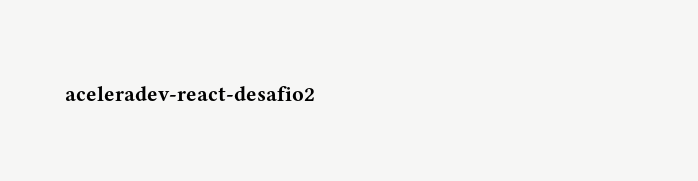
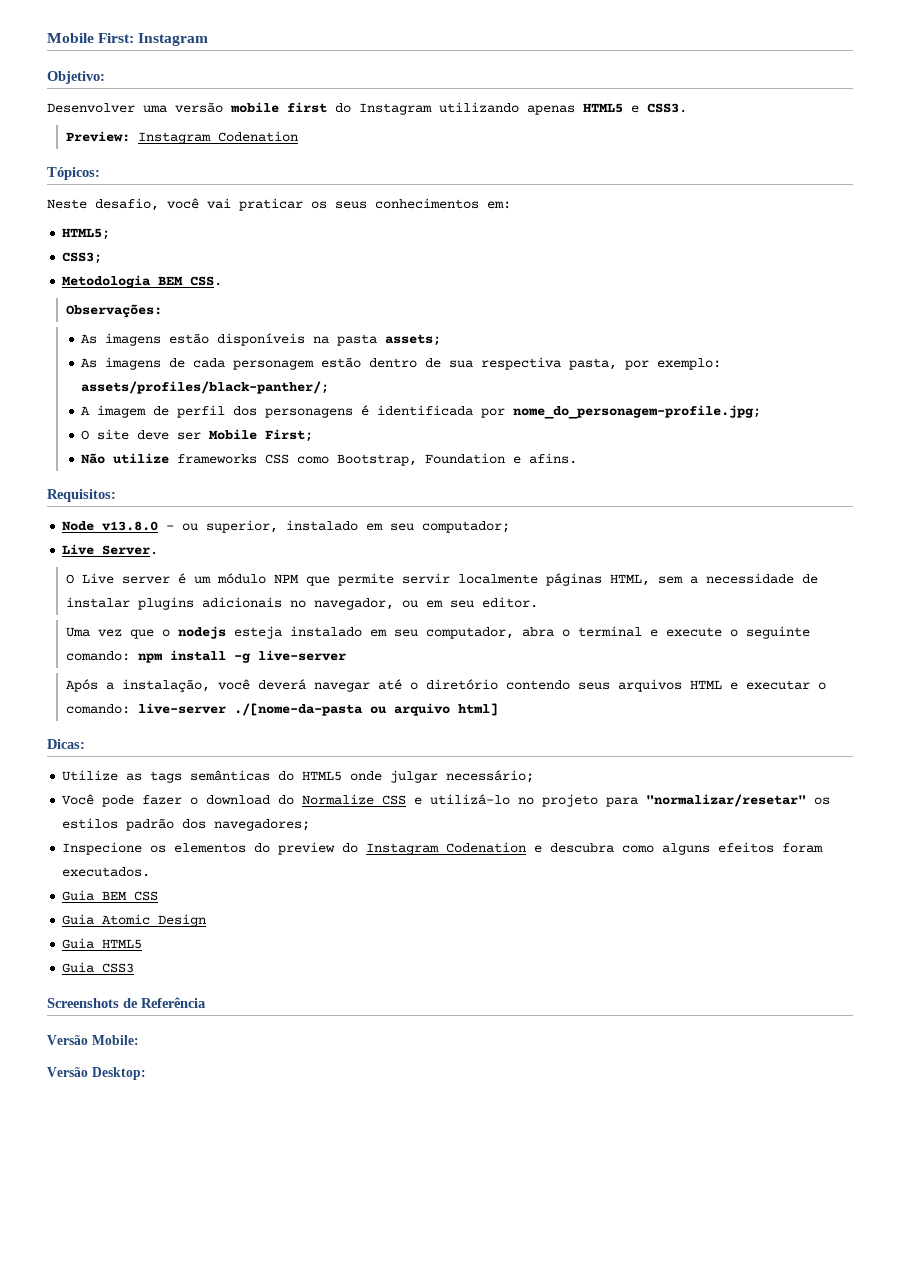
- aceleradev-react-desafio2
+ Mobile First: Instagram
+ Objetivo:
+ Desenvolver uma versão mobile first do Instagram utilizando apenas HTML5 e CSS3.
+ Preview: Instagram Codenation
+ Tópicos:
+ Neste desafio, você vai praticar os seus conhecimentos em:
+ HTML5;
+ CSS3;
+ Metodologia BEM CSS.
+ Observações:
+ As imagens estão disponíveis na pasta assets;
+ As imagens de cada personagem estão dentro de sua respectiva pasta, por exemplo: assets/profiles/black-panther/;
+ A imagem de perfil dos personagens é identificada por nome_do_personagem-profile.jpg;
+ O site deve ser Mobile First;
+ Não utilize frameworks CSS como Bootstrap, Foundation e afins.
+ Requisitos:
+ Node v13.8.0 - ou superior, instalado em seu computador;
+ Live Server.
+ O Live server é um módulo NPM que permite servir localmente páginas HTML, sem a necessidade de instalar plugins adicionais no navegador, ou em seu editor.
+ Uma vez que o nodejs esteja instalado em seu computador, abra o terminal e execute o seguinte comando: npm install -g live-server
+ Após a instalação, você deverá navegar até o diretório contendo seus arquivos HTML e executar o comando: live-server ./[nome-da-pasta ou arquivo html]
+ Dicas:
+ Utilize as tags semânticas do HTML5 onde julgar necessário;
+ Você pode fazer o download do Normalize CSS e utilizá-lo no projeto para "normalizar/resetar" os estilos padrão dos navegadores;
+ Inspecione os elementos do preview do Instagram Codenation e descubra como alguns efeitos foram executados.
+ Guia BEM CSS
+ Guia Atomic Design
+ Guia HTML5
+ Guia CSS3
+ Screenshots de Referência
+ Versão Mobile:
+ Versão Desktop:

